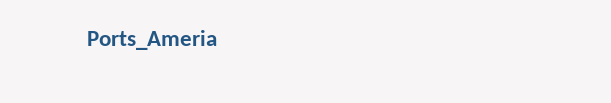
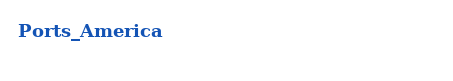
- Ports_Ameria
+ Ports_America

